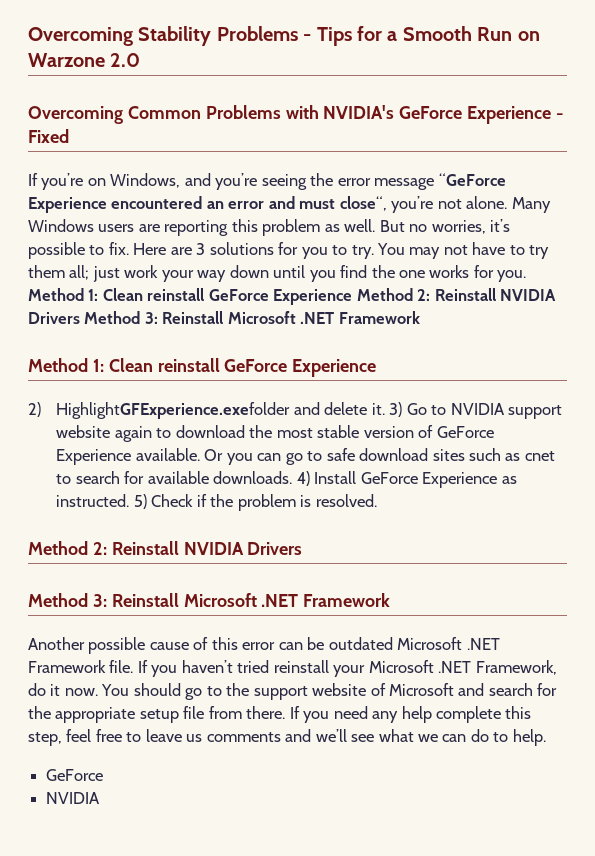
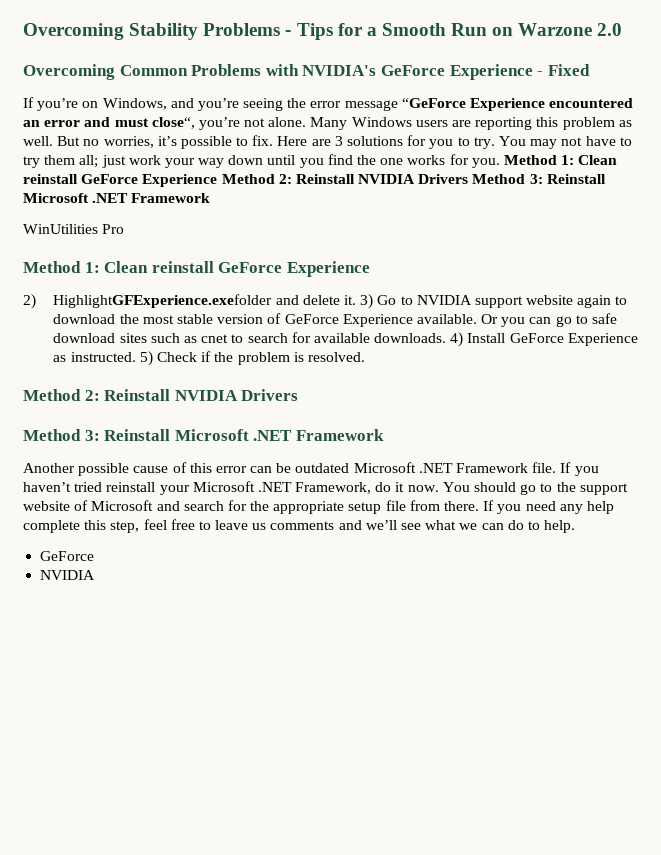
+ WinUtilities Pro

